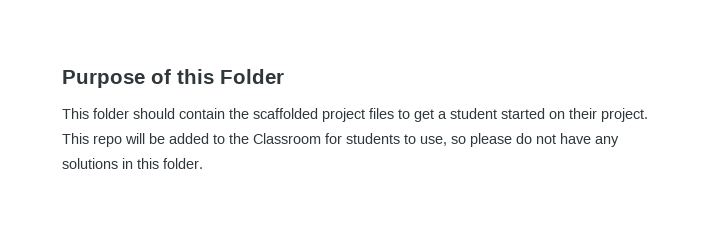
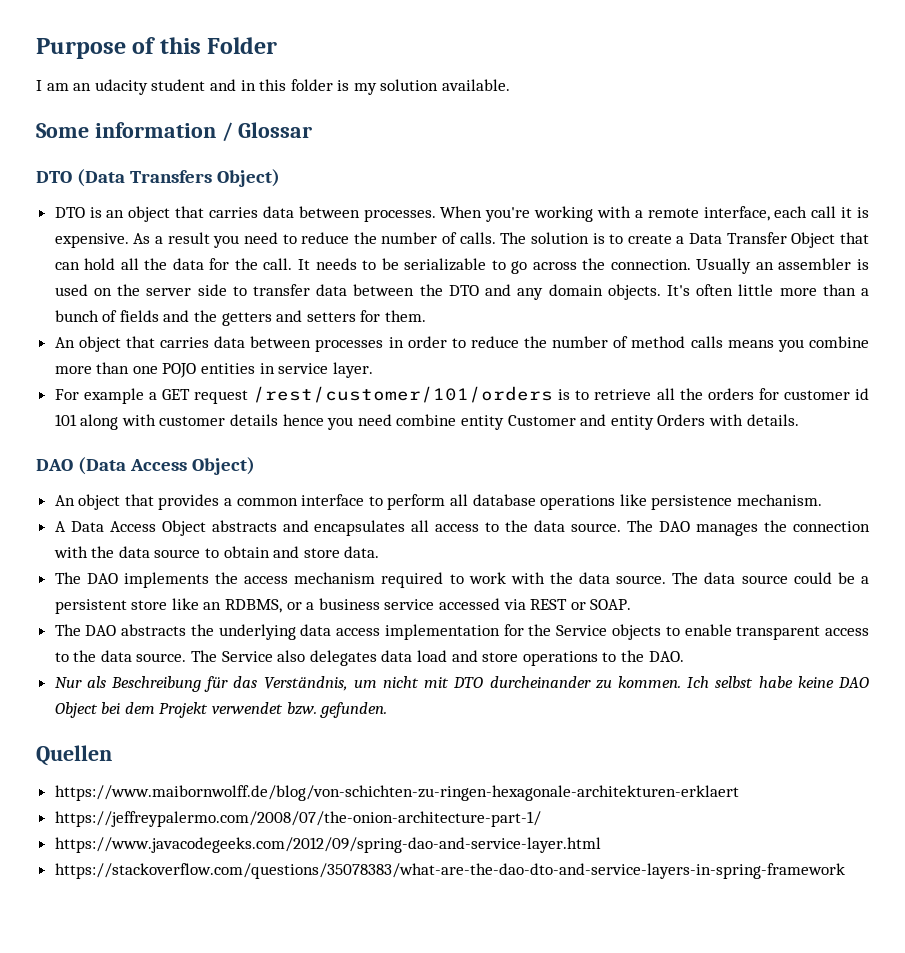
- This folder should contain the scaffolded project files to get a student started on their project. This repo will be added to the Classroom for students to use, so please do not have any solutions in this folder.
+ I am an udacity student and in this folder is my solution available.
+ Some information / Glossar
+ DTO (Data Transfers Object)
+ DTO is an object that carries data between processes. When you're working with a remote interface, each call it is expensive. As a result you need to reduce the number of calls. The solution is to create a Data Transfer Object that can hold all the data for the call. It needs to be serializable to go across the connection. Usually an assembler is used on the server side to transfer data between the DTO and any domain objects. It's often little more than a bunch of fields and the getters and setters for them.
+ An object that carries data between processes in order to reduce the number of method calls means you combine more than one POJO entities in service layer.
+ For example a GET request /rest/customer/101/orders is to retrieve all the orders for customer id 101 along with customer details hence you need combine entity Customer and entity Orders with details.
+ DAO (Data Access Object)
+ An object that provides a common interface to perform all database operations like persistence mechanism.
+ A Data Access Object abstracts and encapsulates all access to the data source. The DAO manages the connection with the data source to obtain and store data.
+ The DAO implements the access mechanism required to work with the data source. The data source could be a persistent store like an RDBMS, or a business service accessed via REST or SOAP.
+ The DAO abstracts the underlying data access implementation for the Service objects to enable transparent access to the data source. The Service also delegates data load and store operations to the DAO.
+ Nur als Beschreibung für das Verständnis, um nicht mit DTO durcheinander zu kommen. Ich selbst habe keine DAO Object bei dem Projekt verwendet bzw. gefunden.
+ Quellen
+ https://www.maibornwolff.de/blog/von-schichten-zu-ringen-hexagonale-architekturen-erklaert
+ https://jeffreypalermo.com/2008/07/the-onion-architecture-part-1/
+ https://www.javacodegeeks.com/2012/09/spring-dao-and-service-layer.html
+ https://stackoverflow.com/questions/35078383/what-are-the-dao-dto-and-service-layers-in-spring-framework

